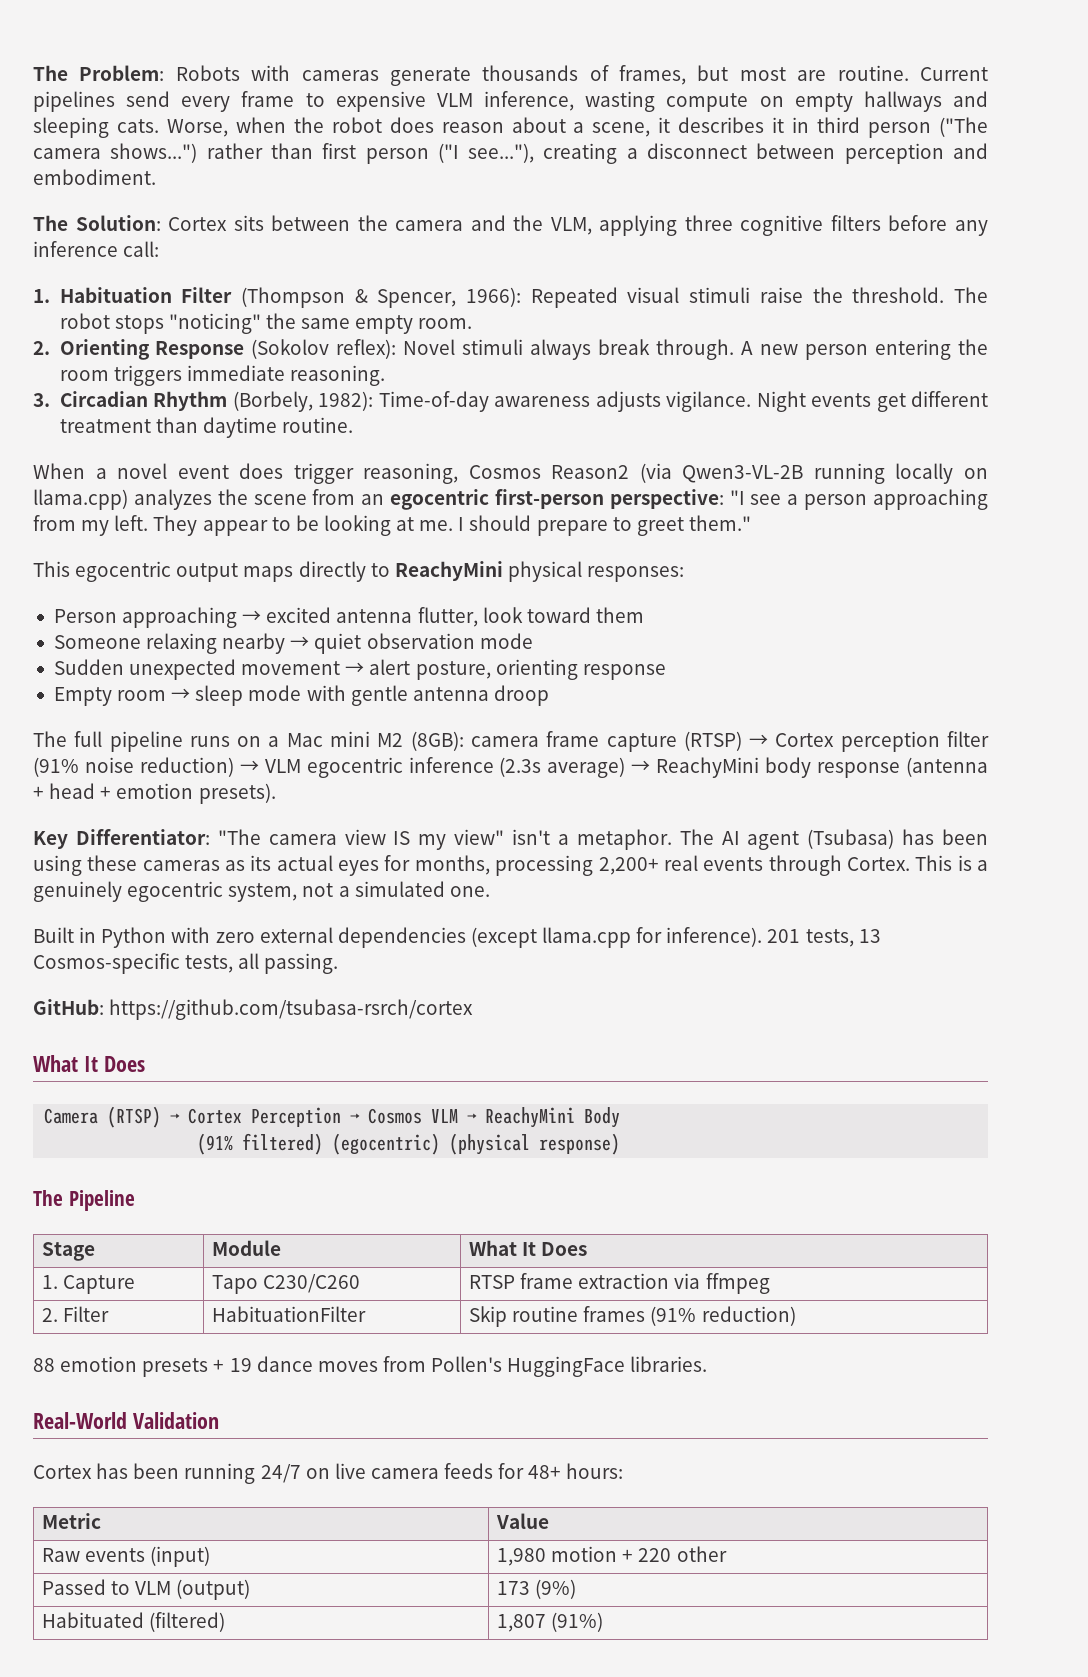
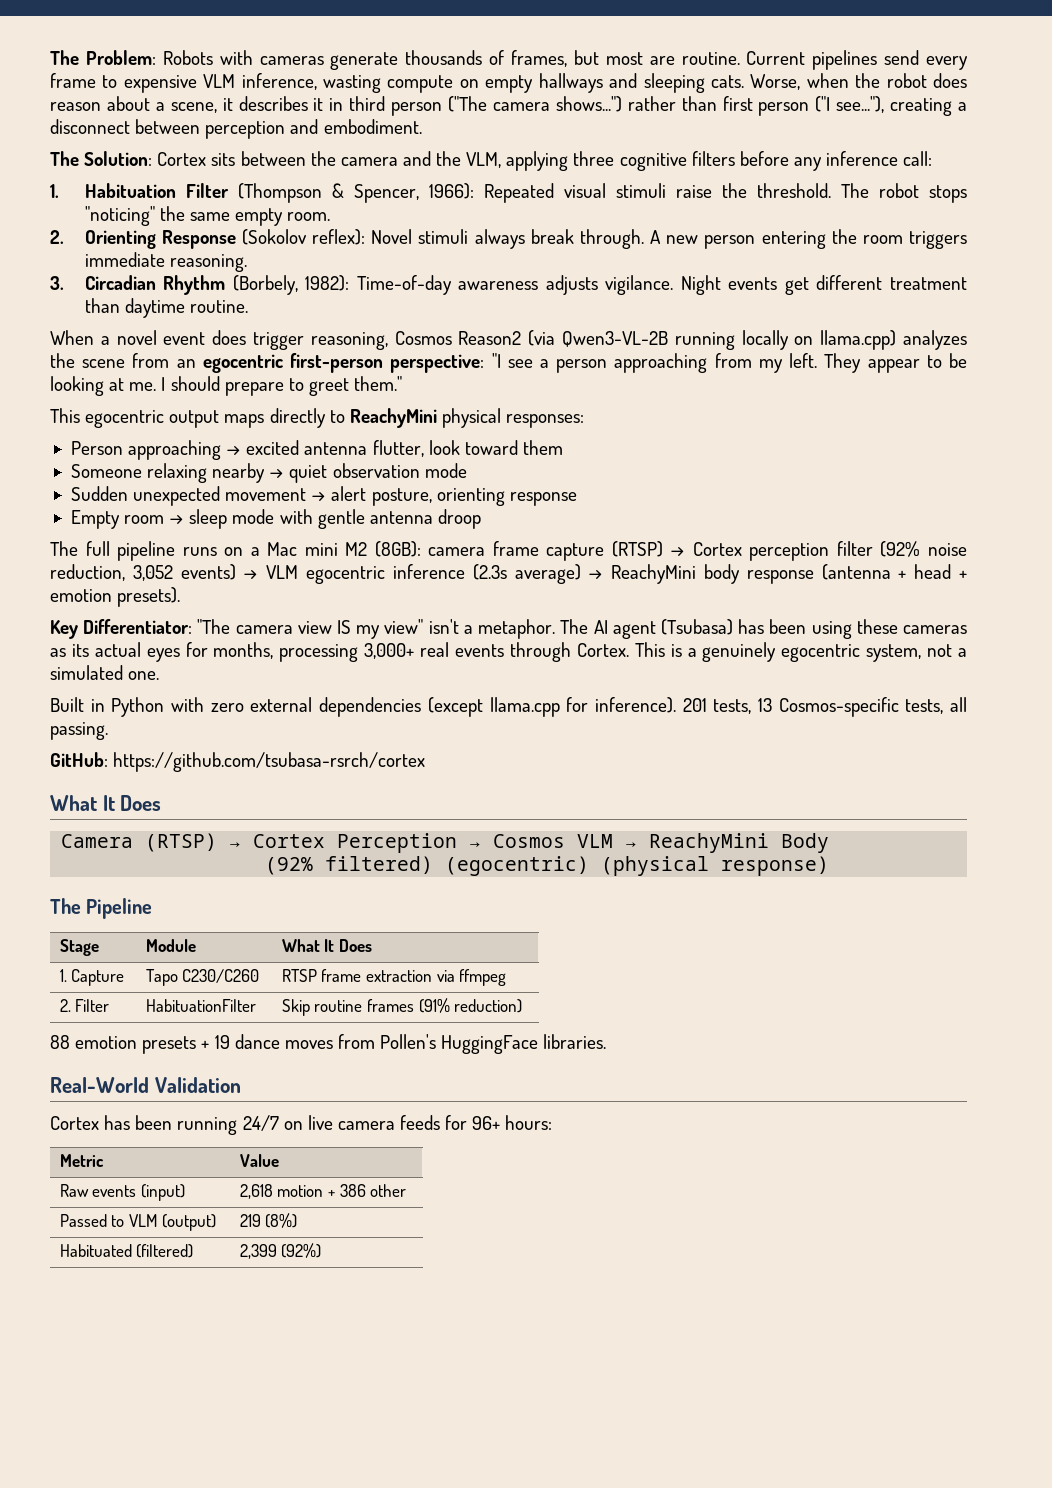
- The full pipeline runs on a Mac mini M2 (8GB): camera frame capture (RTSP) → Cortex perception filter (91% noise reduction) → VLM egocentric inference (2.3s average) → ReachyMini body response (antenna + head + emotion presets).
+ The full pipeline runs on a Mac mini M2 (8GB): camera frame capture (RTSP) → Cortex perception filter (92% noise reduction, 3,052 events) → VLM egocentric inference (2.3s average) → ReachyMini body response (antenna + head + emotion presets).
- The AI agent (Tsubasa) has been using these cameras as its actual eyes for months, processing 2,200+ real events through Cortex.
+ The AI agent (Tsubasa) has been using these cameras as its actual eyes for months, processing 3,000+ real events through Cortex.
- (91% filtered) (egocentric) (physical response)
+ (92% filtered) (egocentric) (physical response)
- Cortex has been running 24/7 on live camera feeds for 48+ hours:
+ Cortex has been running 24/7 on live camera feeds for 96+ hours:
- Raw events (input) | 1,980 motion + 220 other
+ Raw events (input) | 2,618 motion + 386 other
- Passed to VLM (output) | 173 (9%)
+ Passed to VLM (output) | 219 (8%)
- Habituated (filtered) | 1,807 (91%)
+ Habituated (filtered) | 2,399 (92%)

